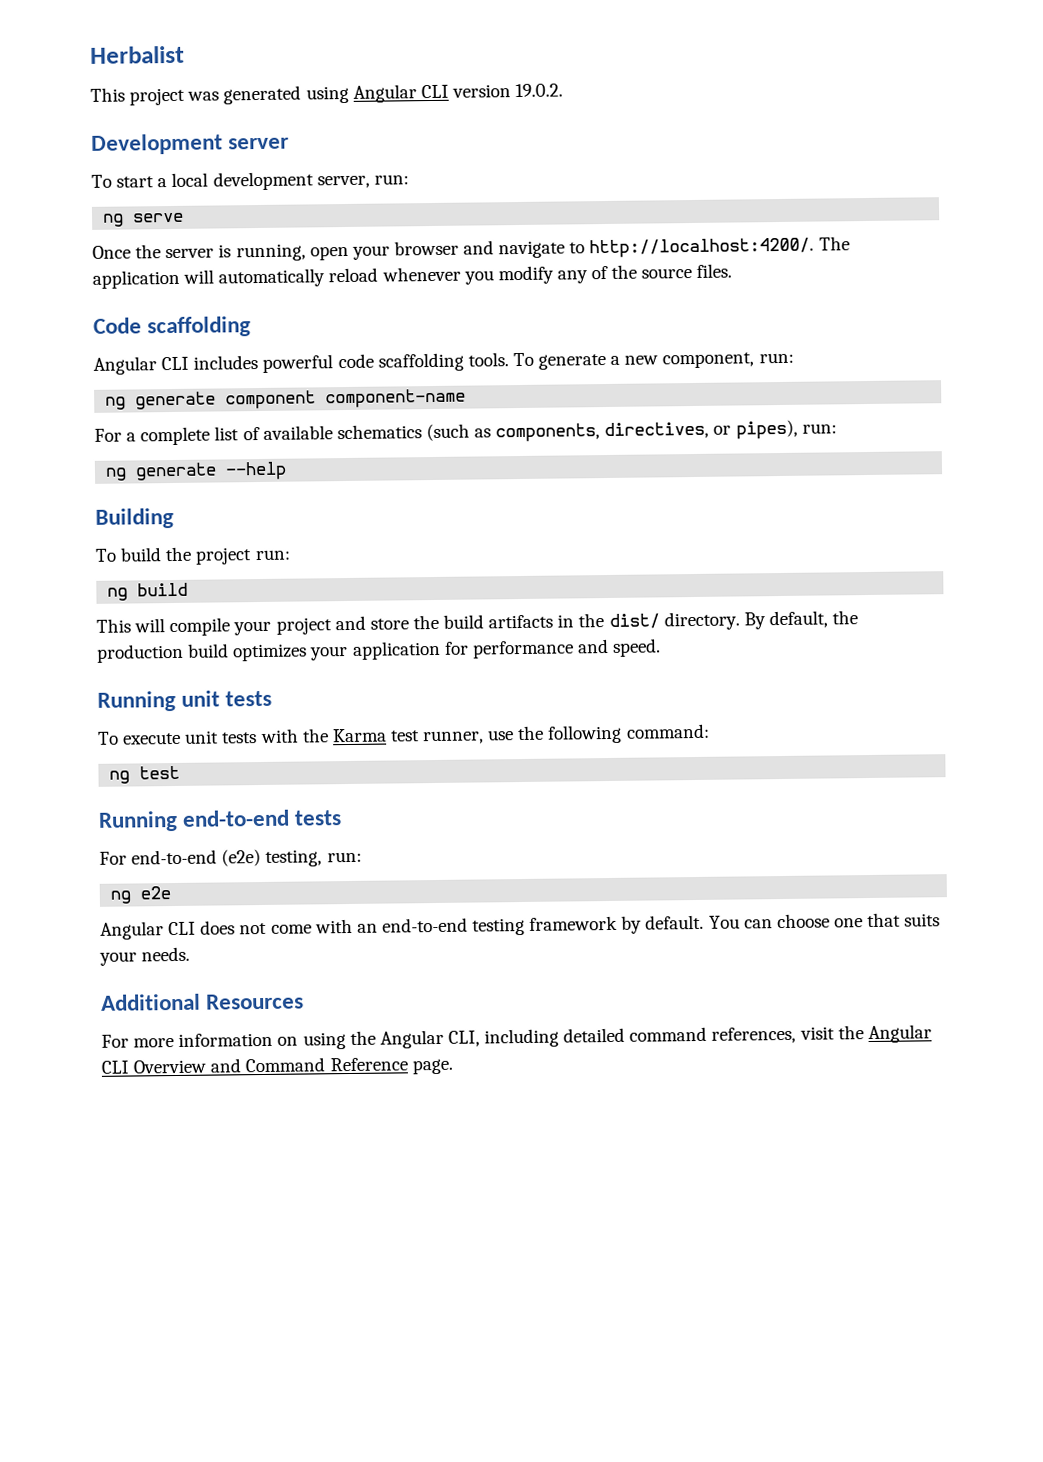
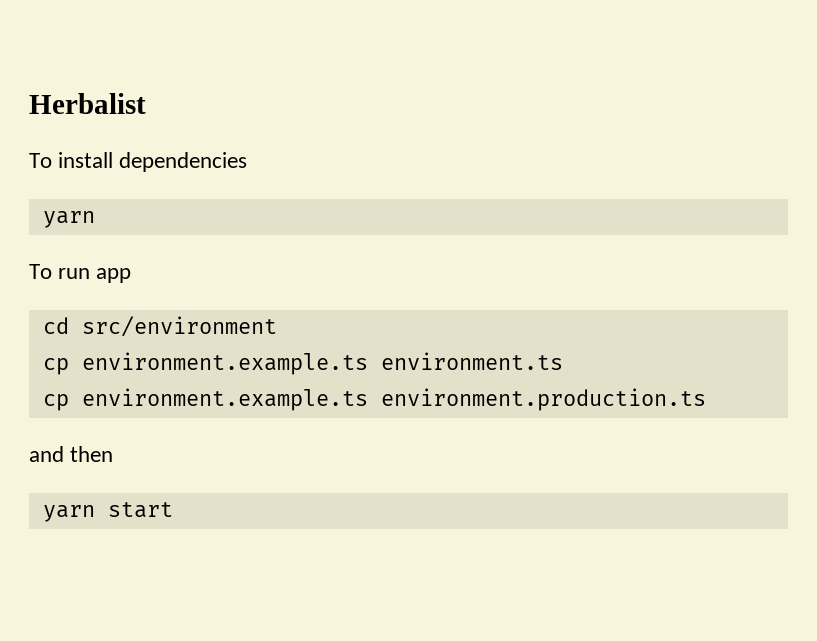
- This project was generated using Angular CLI version 19.0.2.
- Development server
- To start a local development server, run:
- ng serve
- Once the server is running, open your browser and navigate to http://localhost:4200/. The application will automatically reload whenever you modify any of the source files.
- Code scaffolding
- Angular CLI includes powerful code scaffolding tools. To generate a new component, run:
- ng generate component component-name
- For a complete list of available schematics (such as components, directives, or pipes), run:
- ng generate --help
- Building
- To build the project run:
- ng build
- This will compile your project and store the build artifacts in the dist/ directory. By default, the production build optimizes your application for performance and speed.
- Running unit tests
- To execute unit tests with the Karma test runner, use the following command:
- ng test
- Running end-to-end tests
- For end-to-end (e2e) testing, run:
- ng e2e
- Angular CLI does not come with an end-to-end testing framework by default. You can choose one that suits your needs.
- Additional Resources
- For more information on using the Angular CLI, including detailed command references, visit the Angular CLI Overview and Command Reference page.
+ To install dependencies
+ yarn
+ To run app
+ cd src/environment
+ cp environment.example.ts environment.ts
+ cp environment.example.ts environment.production.ts
+ and then
+ yarn start

